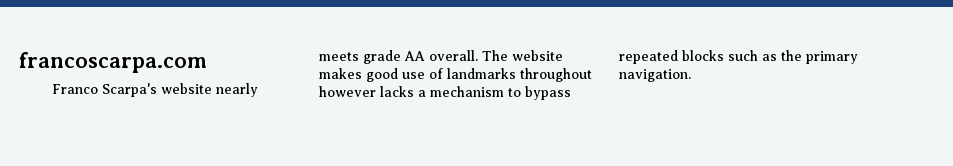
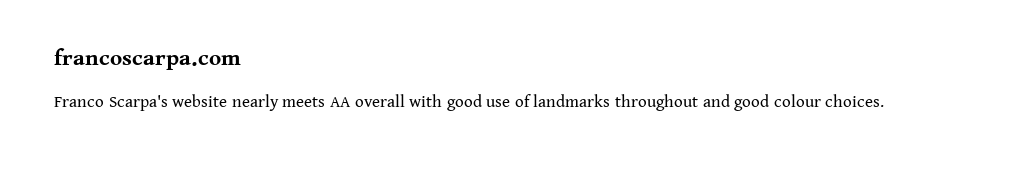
- Franco Scarpa's website nearly meets grade AA overall. The website makes good use of landmarks throughout however lacks a mechanism to bypass repeated blocks such as the primary navigation.
+ Franco Scarpa's website nearly meets AA overall with good use of landmarks throughout and good colour choices.

